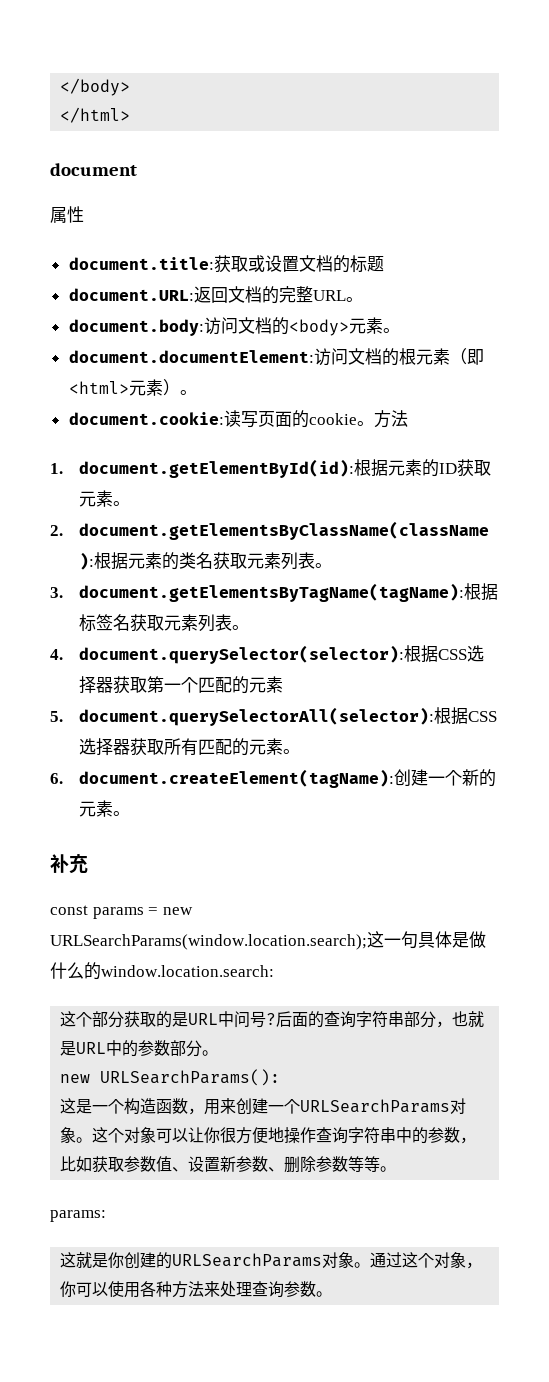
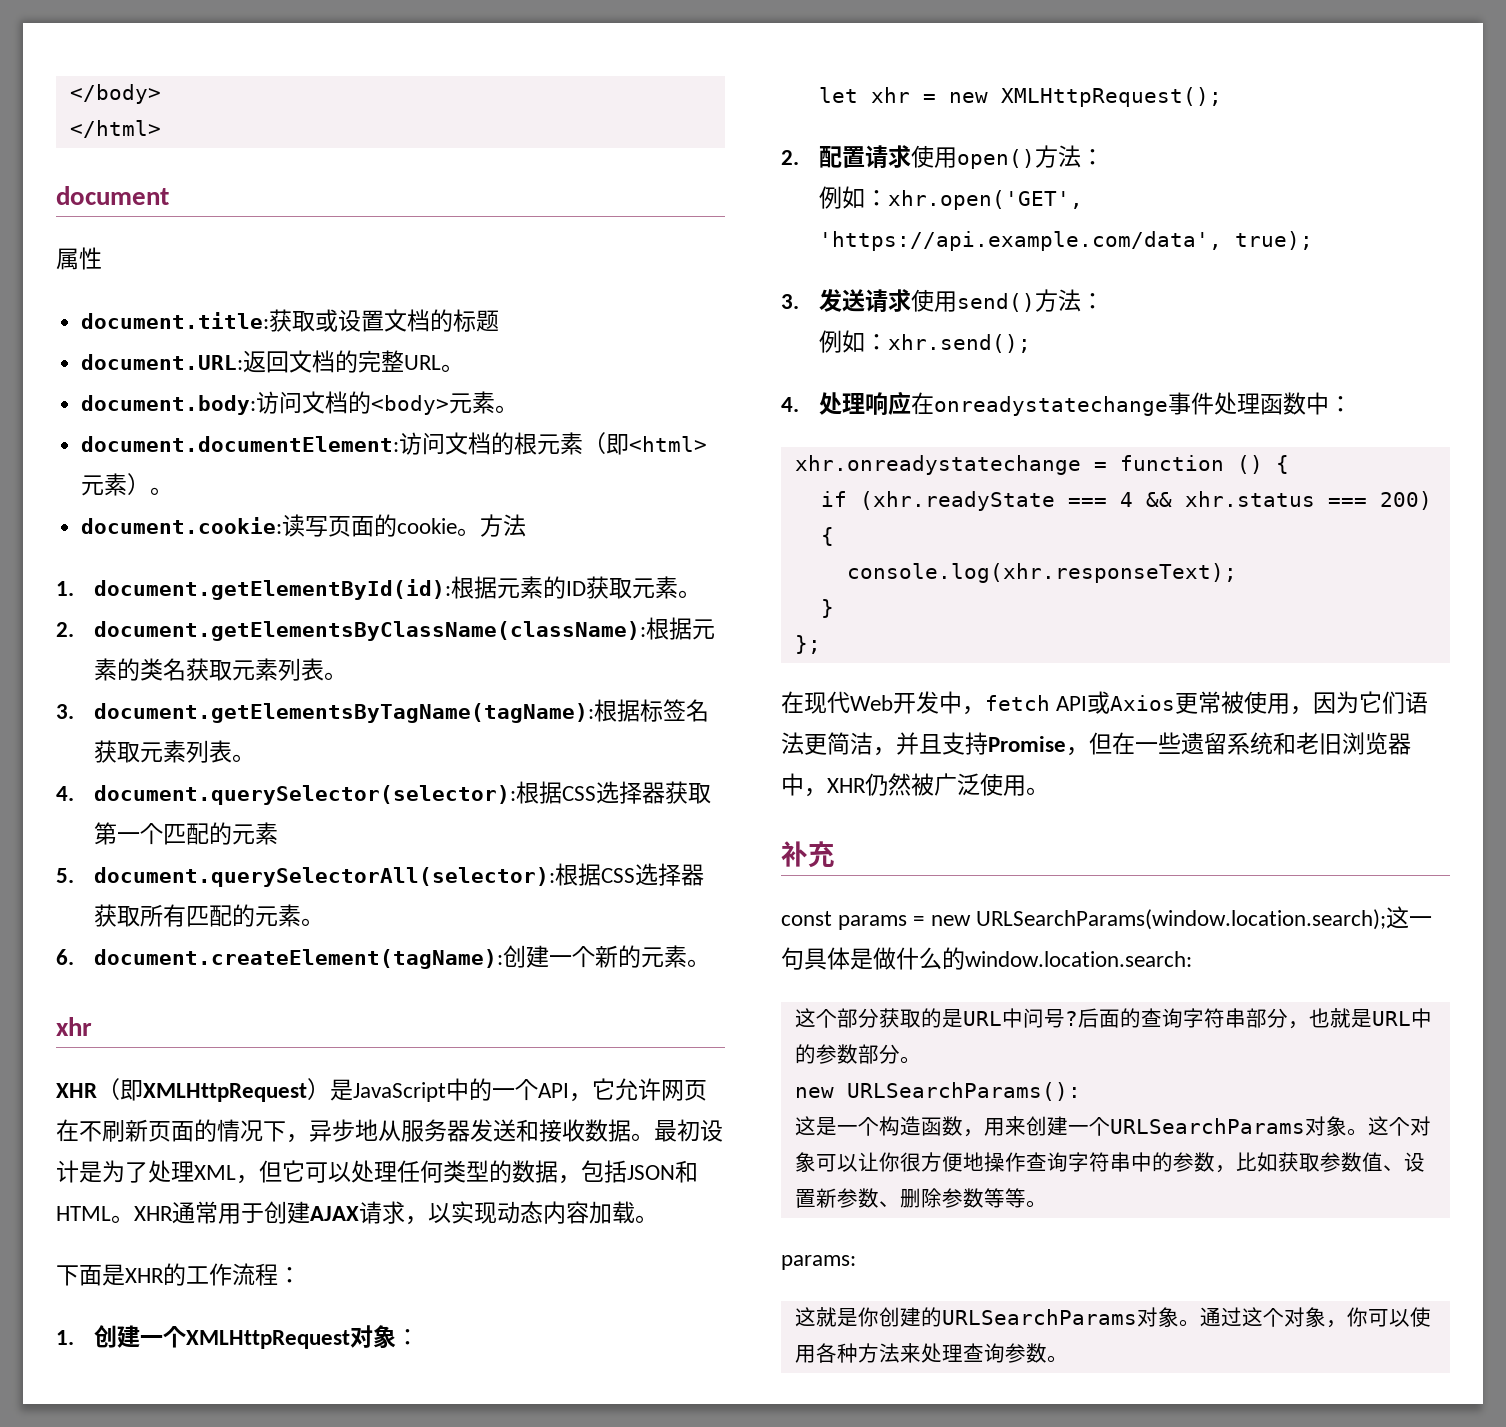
  6. document.createElement(tagName):创建一个新的元素。
+ xhr
+ XHR（即XMLHttpRequest）是JavaScript中的一个API，它允许网页在不刷新页面的情况下，异步地从服务器发送和接收数据。最初设计是为了处理XML，但它可以处理任何类型的数据，包括JSON和HTML。XHR通常用于创建AJAX请求，以实现动态内容加载。
+ 下面是XHR的工作流程：
+ 1.创建一个XMLHttpRequest对象：
+ let xhr = new XMLHttpRequest();
+ 2.配置请求使用open()方法：
+ 例如：xhr.open('GET', 'https://api.example.com/data', true);
+ 3.发送请求使用send()方法：
+ 例如：xhr.send();
+ 4.处理响应在onreadystatechange事件处理函数中：
+ xhr.onreadystatechange = function () {
+ if (xhr.readyState === 4 && xhr.status === 200) {
+ console.log(xhr.responseText);
+ }
+ };
+ 在现代Web开发中，fetch API或Axios更常被使用，因为它们语法更简洁，并且支持Promise，但在一些遗留系统和老旧浏览器中，XHR仍然被广泛使用。

